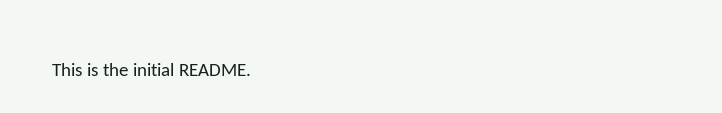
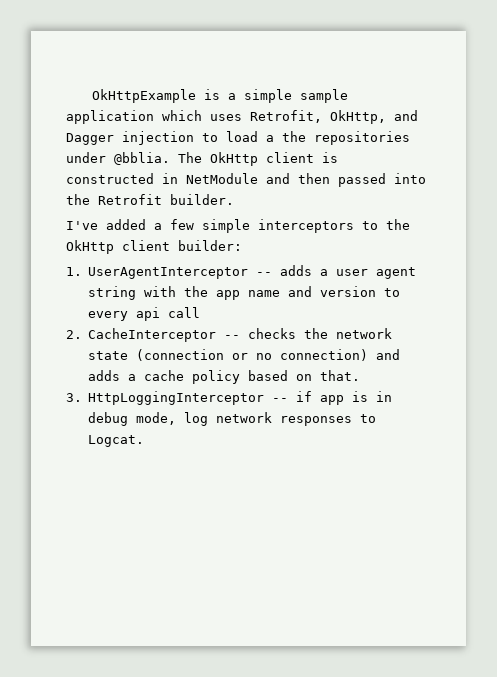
- This is the initial README.
+ OkHttpExample is a simple sample application which uses Retrofit, OkHttp, and Dagger injection to load a the repositories under @bblia. The OkHttp client is constructed in NetModule and then passed into the Retrofit builder.
+ I've added a few simple interceptors to the OkHttp client builder:
+ 1. UserAgentInterceptor -- adds a user agent string with the app name and version to every api call
+ 2. CacheInterceptor -- checks the network state (connection or no connection) and adds a cache policy based on that.
+ 3. HttpLoggingInterceptor -- if app is in debug mode, log network responses to Logcat.

